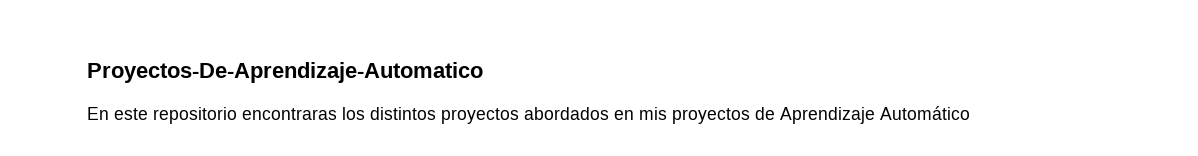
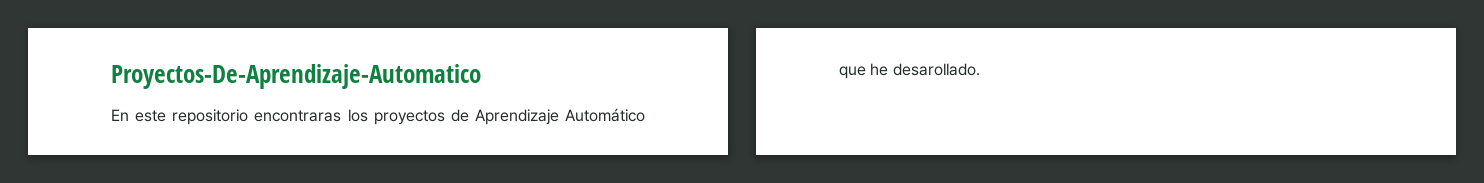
- En este repositorio encontraras los distintos proyectos abordados en mis proyectos de Aprendizaje Automático
+ En este repositorio encontraras los proyectos de Aprendizaje Automático que he desarollado.

